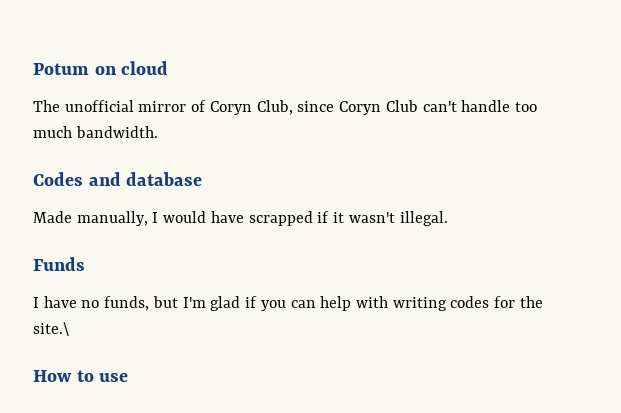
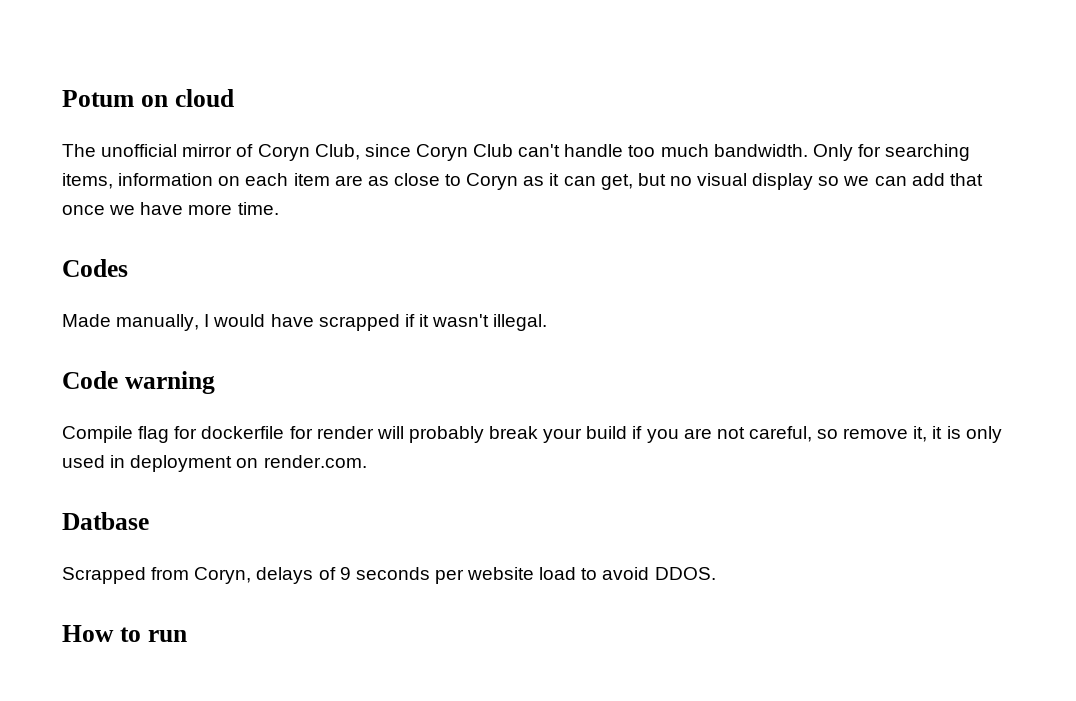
+ Only for searching items, information on each item are as close to Coryn as it can get, but no visual display so we can add that once we have more time.
- Codes and database
+ Codes
- Funds
- I have no funds, but I'm glad if you can help with writing codes for the site.\
+ Code warning
+ Compile flag for dockerfile for render will probably break your build if you are not careful, so remove it, it is only used in deployment on render.com.
+ Datbase
+ Scrapped from Coryn, delays of 9 seconds per website load to avoid DDOS.
- How to use
+ How to run

